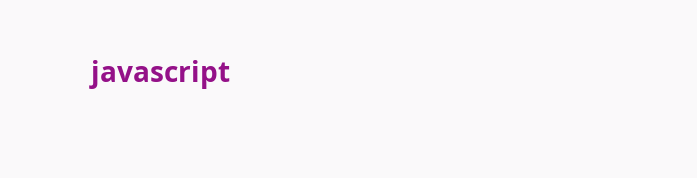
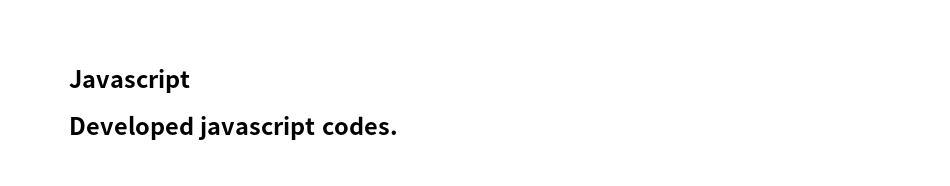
- javascript
+ Javascript
+ Developed javascript codes.

